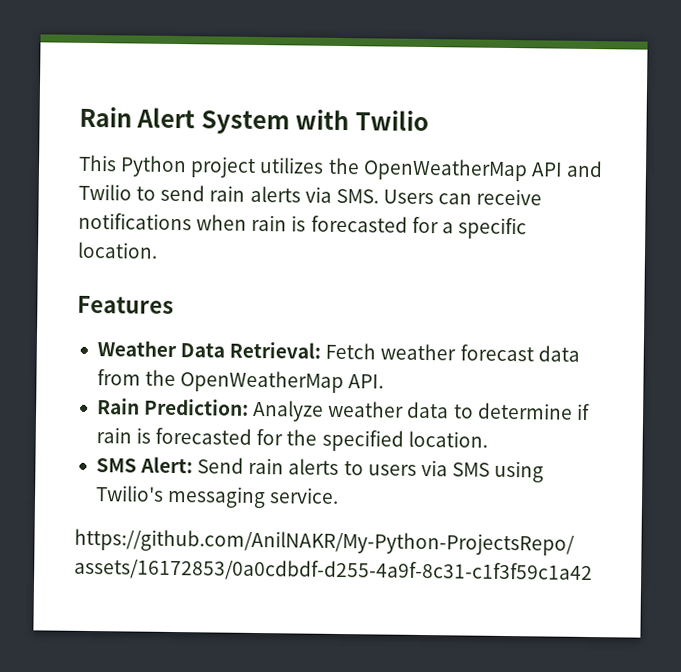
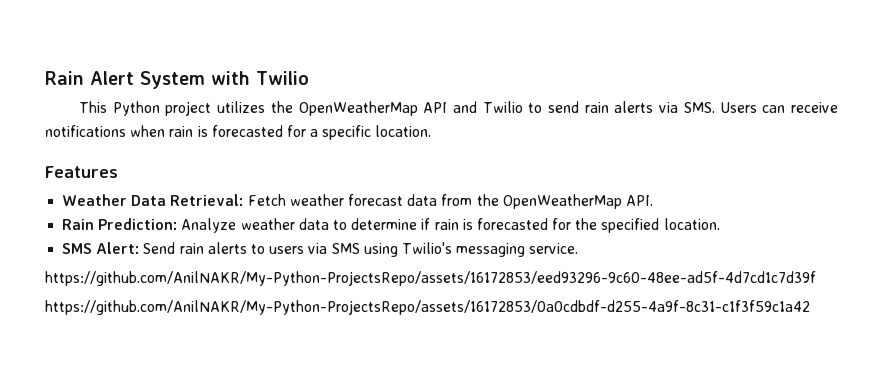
+ https://github.com/AnilNAKR/My-Python-ProjectsRepo/assets/16172853/eed93296-9c60-48ee-ad5f-4d7cd1c7d39f

